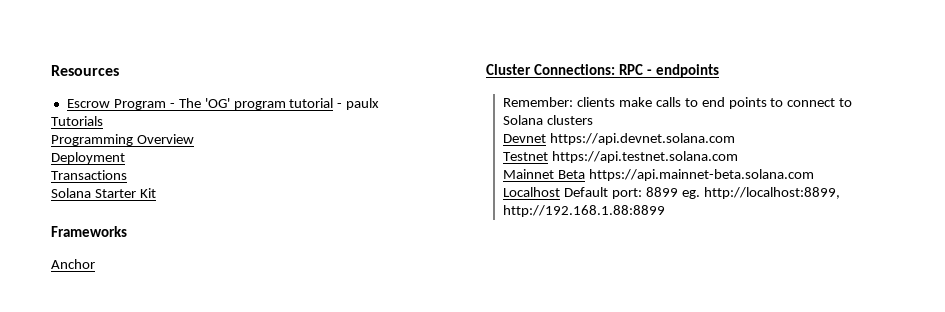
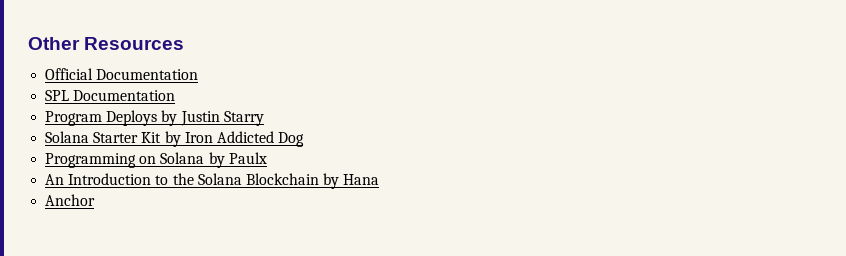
- Resources
+ Other Resources
- Escrow Program - The 'OG' program tutorial - paulx
- Tutorials
- Programming Overview
- Deployment
- Transactions
- Solana Starter Kit
- Frameworks
+ Official Documentation
+ SPL Documentation
+ Program Deploys by Justin Starry
+ Solana Starter Kit by Iron Addicted Dog
+ Programming on Solana by Paulx
+ An Introduction to the Solana Blockchain by Hana
  Anchor
- Cluster Connections: RPC - endpoints
- Remember: clients make calls to end points to connect to Solana clusters
- Devnet https://api.devnet.solana.com
- Testnet https://api.testnet.solana.com
- Mainnet Beta https://api.mainnet-beta.solana.com
- Localhost Default port: 8899 eg. http://localhost:8899, http://192.168.1.88:8899

